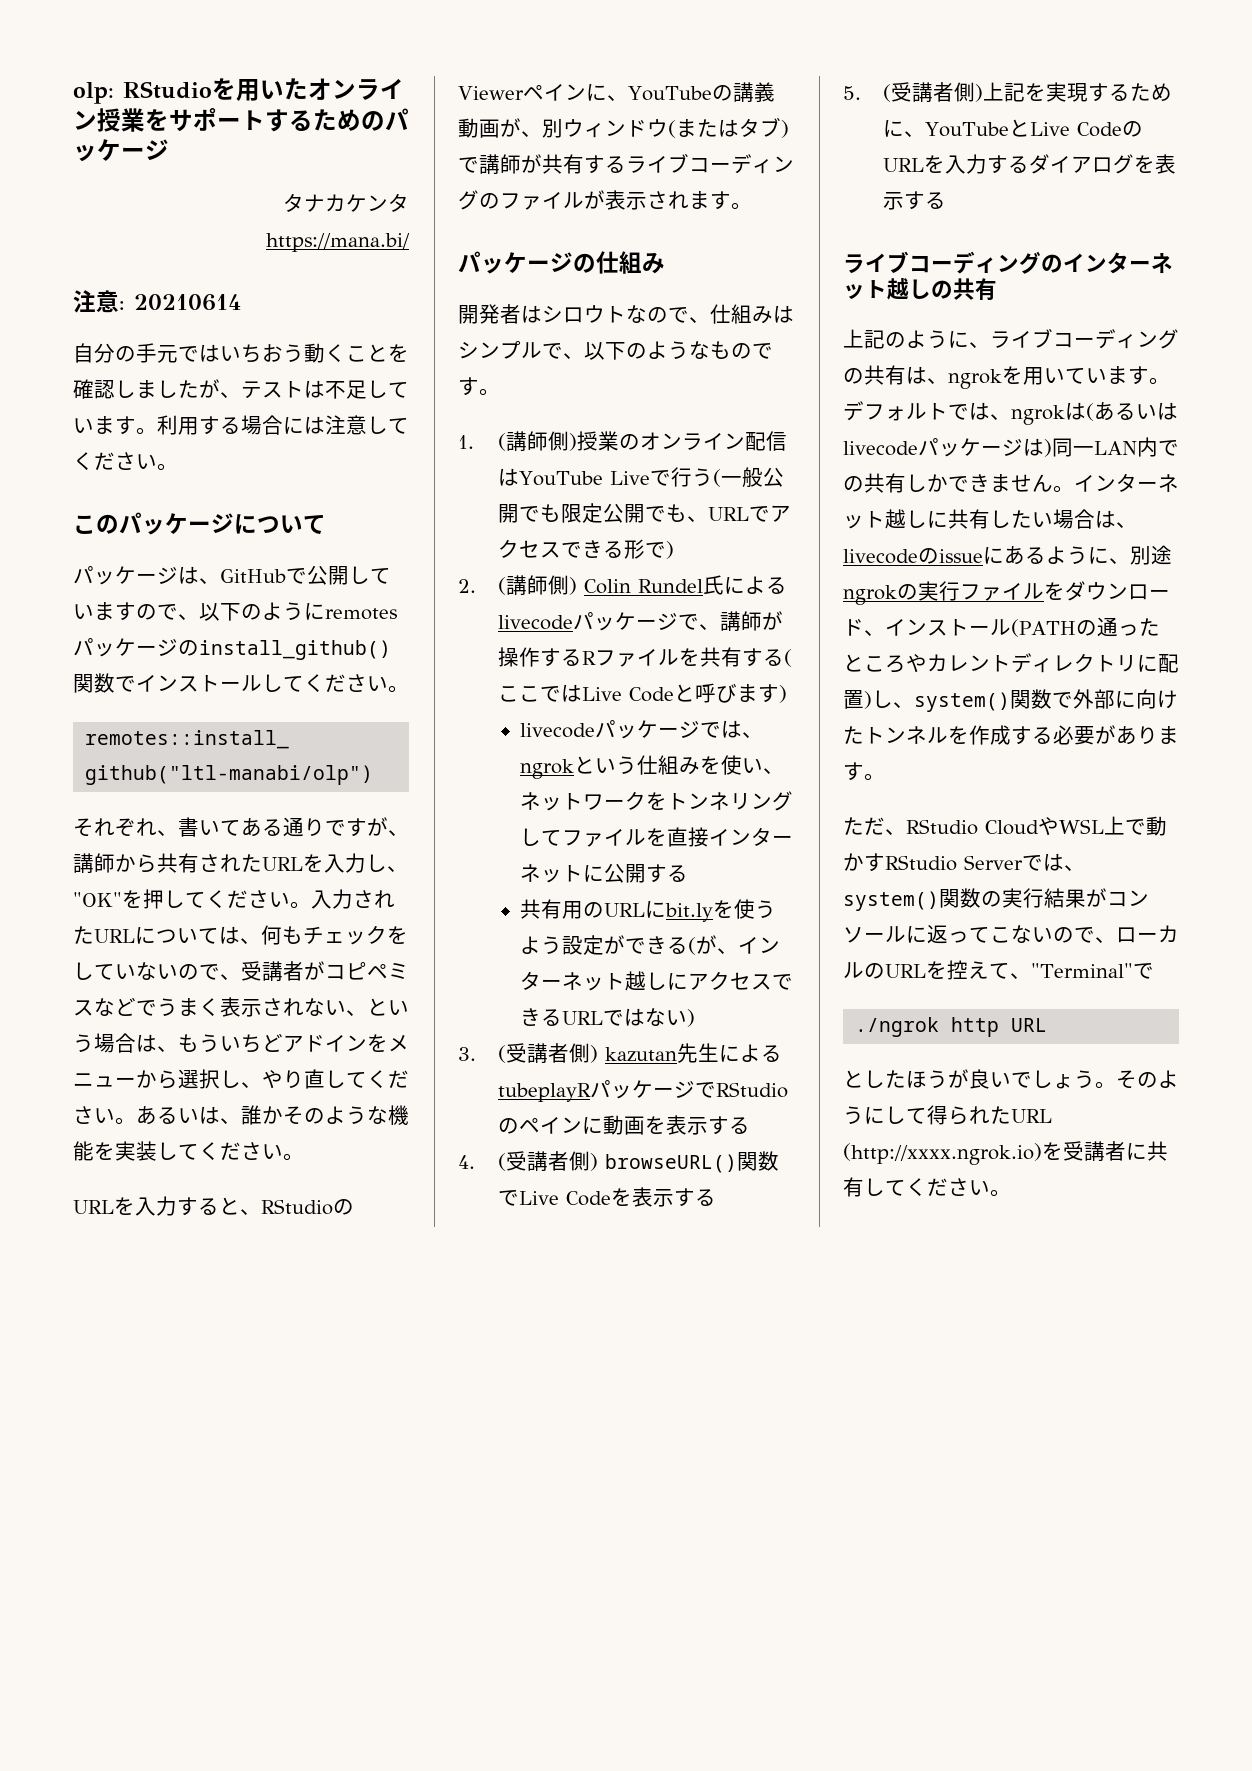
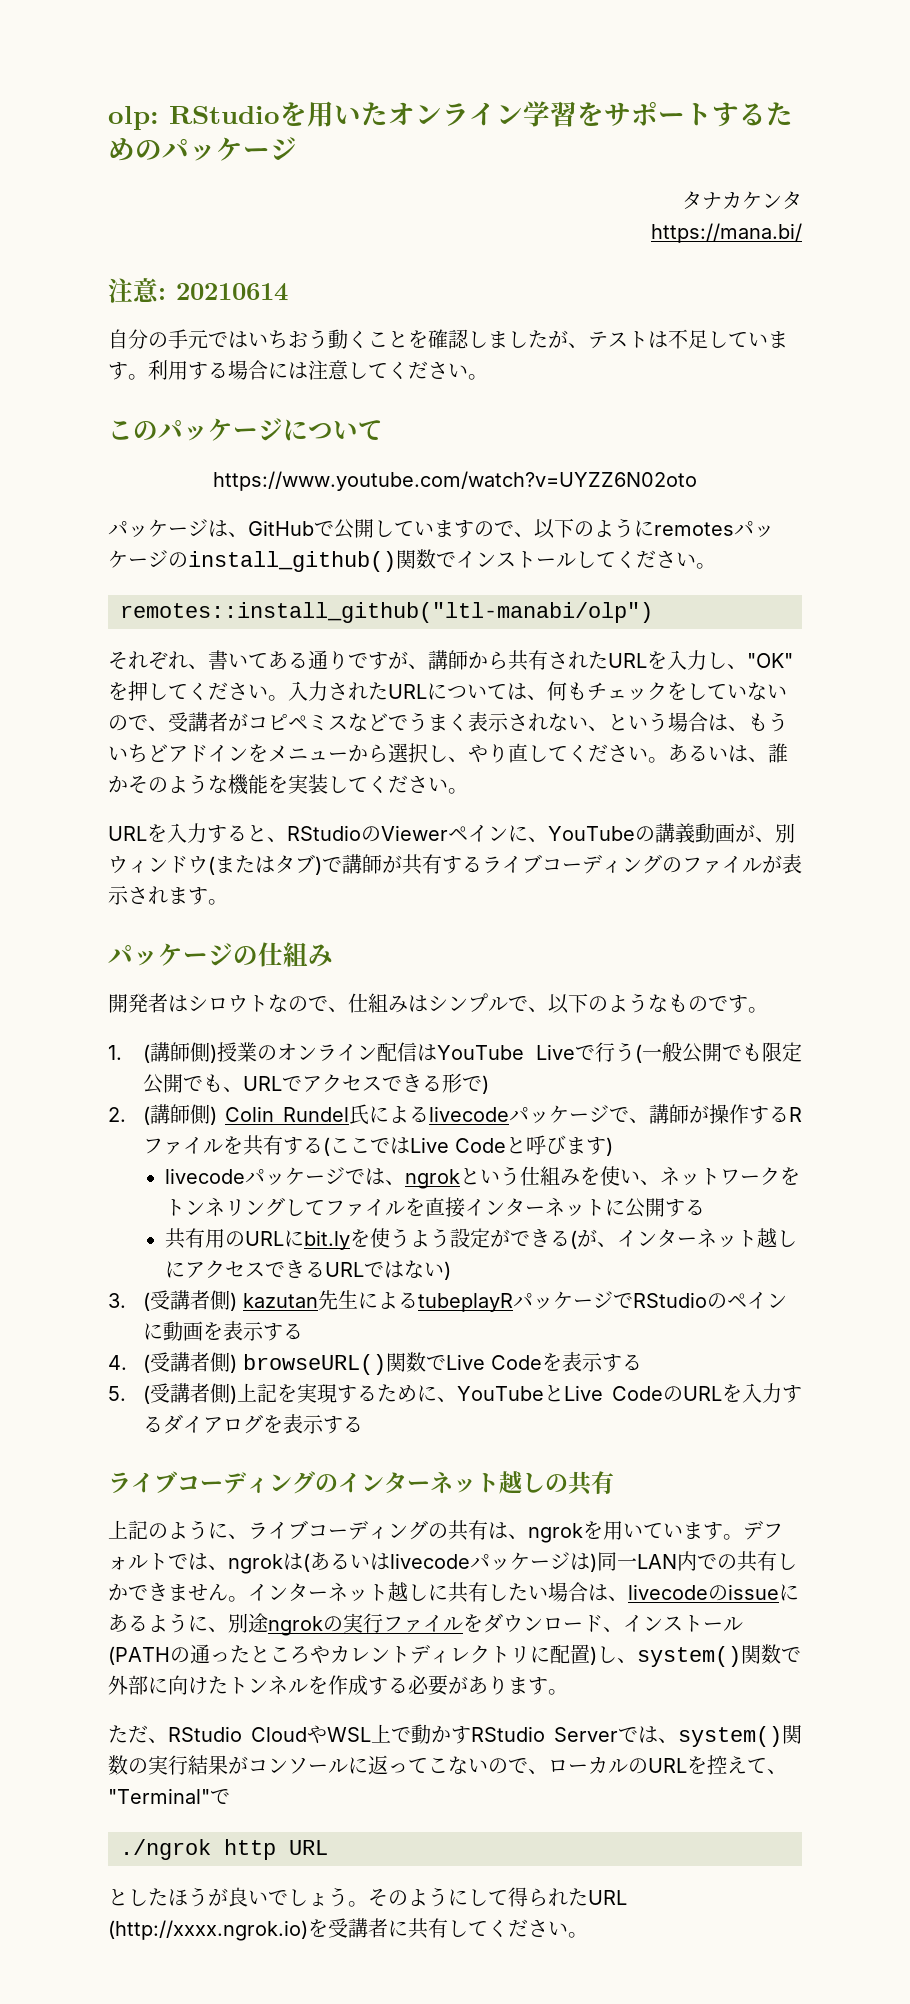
- olp: RStudioを用いたオンライン授業をサポートするためのパッケージ
+ olp: RStudioを用いたオンライン学習をサポートするためのパッケージ
+ https://www.youtube.com/watch?v=UYZZ6N02oto

